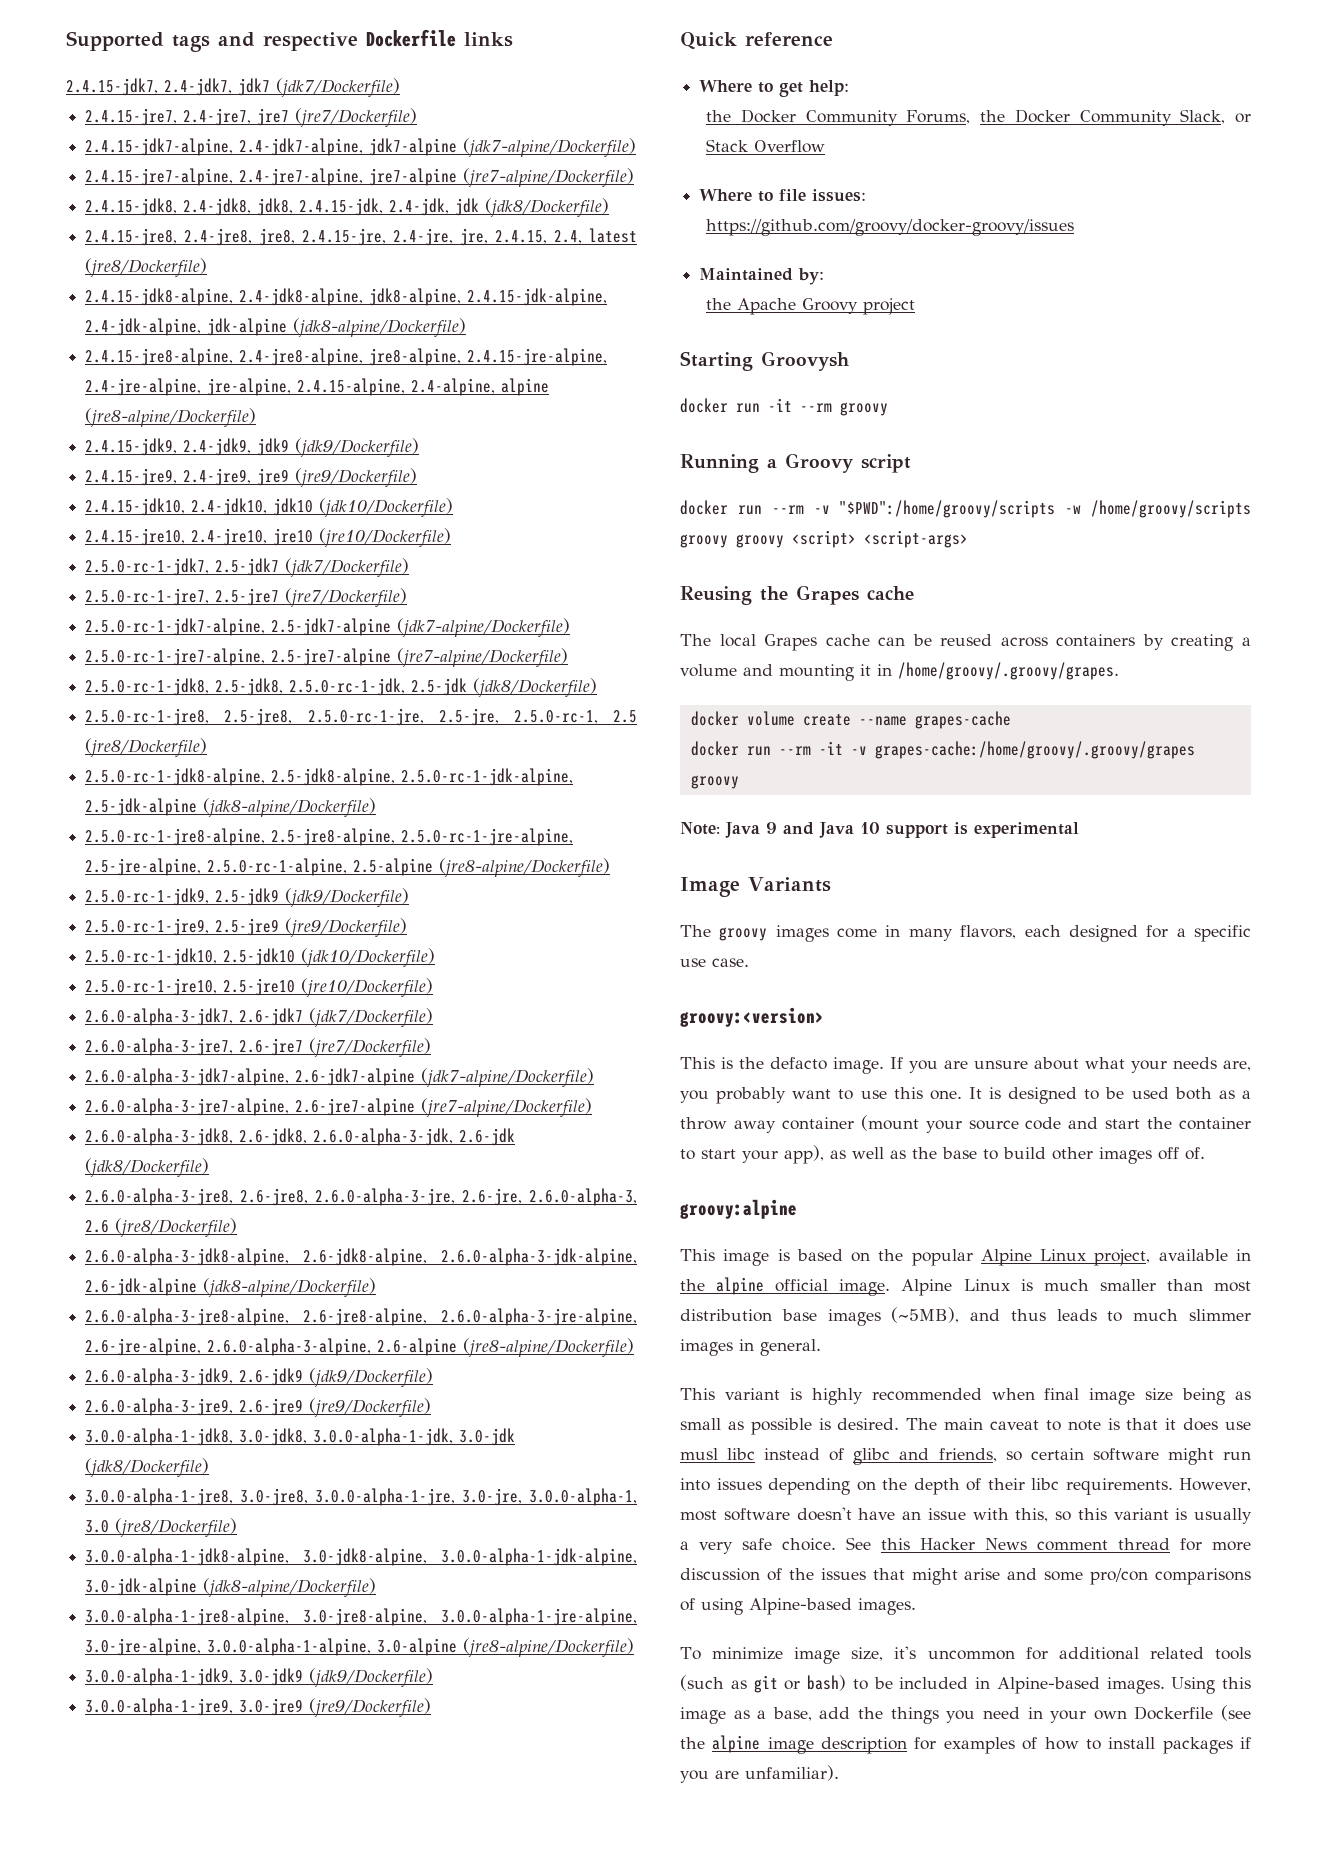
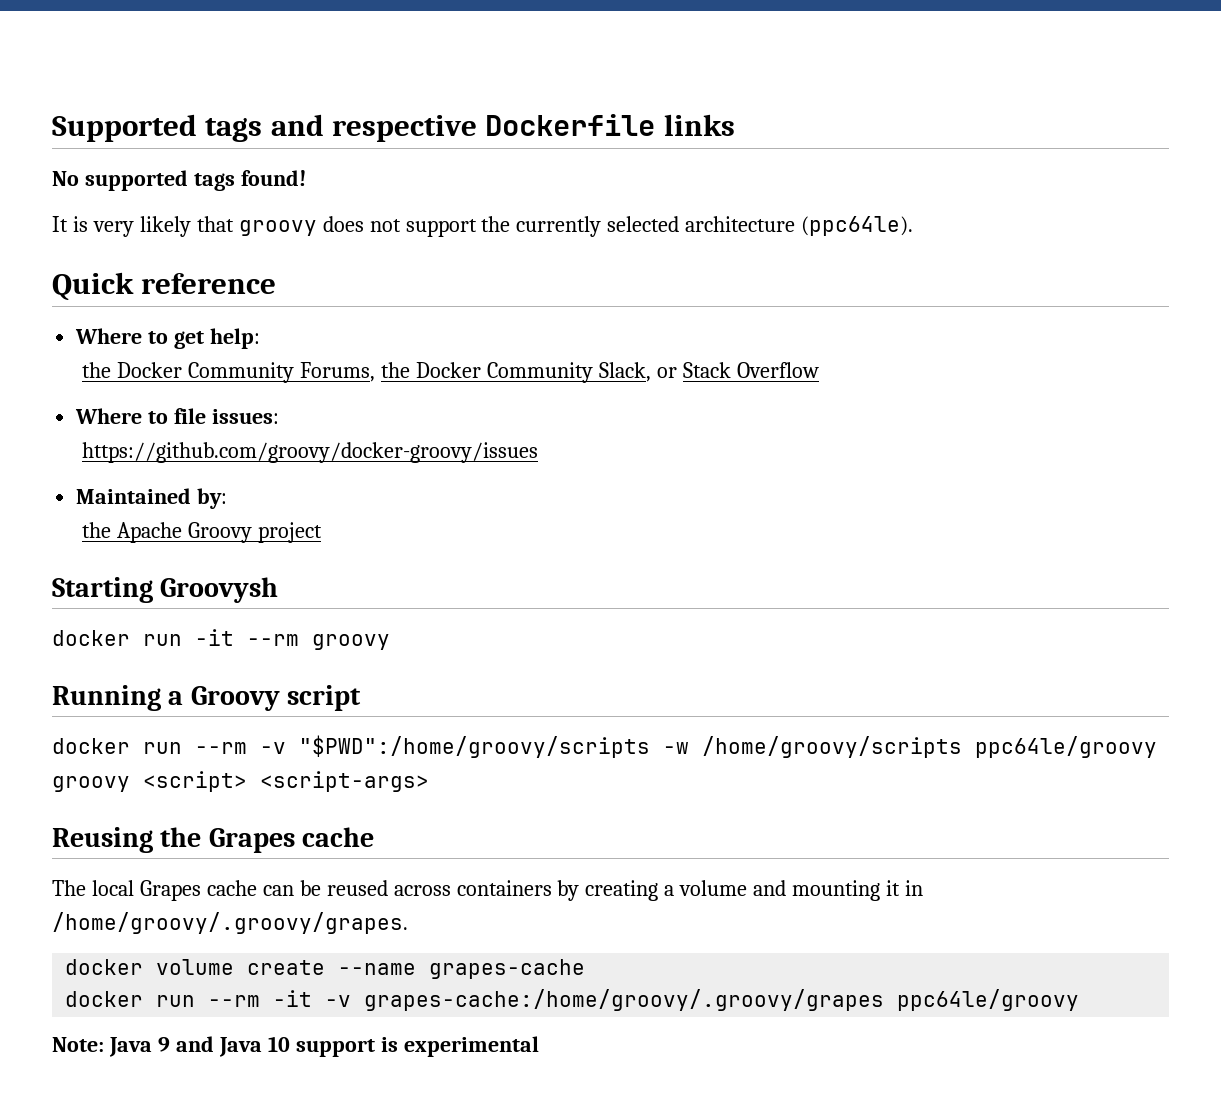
- 2.4.15-jdk7, 2.4-jdk7, jdk7 (jdk7/Dockerfile)
- 2.4.15-jre7, 2.4-jre7, jre7 (jre7/Dockerfile)
- 2.4.15-jdk7-alpine, 2.4-jdk7-alpine, jdk7-alpine (jdk7-alpine/Dockerfile)
- 2.4.15-jre7-alpine, 2.4-jre7-alpine, jre7-alpine (jre7-alpine/Dockerfile)
- 2.4.15-jdk8, 2.4-jdk8, jdk8, 2.4.15-jdk, 2.4-jdk, jdk (jdk8/Dockerfile)
- 2.4.15-jre8, 2.4-jre8, jre8, 2.4.15-jre, 2.4-jre, jre, 2.4.15, 2.4, latest (jre8/Dockerfile)
- 2.4.15-jdk8-alpine, 2.4-jdk8-alpine, jdk8-alpine, 2.4.15-jdk-alpine, 2.4-jdk-alpine, jdk-alpine (jdk8-alpine/Dockerfile)
- 2.4.15-jre8-alpine, 2.4-jre8-alpine, jre8-alpine, 2.4.15-jre-alpine, 2.4-jre-alpine, jre-alpine, 2.4.15-alpine, 2.4-alpine, alpine (jre8-alpine/Dockerfile)
- 2.4.15-jdk9, 2.4-jdk9, jdk9 (jdk9/Dockerfile)
- 2.4.15-jre9, 2.4-jre9, jre9 (jre9/Dockerfile)
- 2.4.15-jdk10, 2.4-jdk10, jdk10 (jdk10/Dockerfile)
- 2.4.15-jre10, 2.4-jre10, jre10 (jre10/Dockerfile)
- 2.5.0-rc-1-jdk7, 2.5-jdk7 (jdk7/Dockerfile)
- 2.5.0-rc-1-jre7, 2.5-jre7 (jre7/Dockerfile)
- 2.5.0-rc-1-jdk7-alpine, 2.5-jdk7-alpine (jdk7-alpine/Dockerfile)
- 2.5.0-rc-1-jre7-alpine, 2.5-jre7-alpine (jre7-alpine/Dockerfile)
- 2.5.0-rc-1-jdk8, 2.5-jdk8, 2.5.0-rc-1-jdk, 2.5-jdk (jdk8/Dockerfile)
- 2.5.0-rc-1-jre8, 2.5-jre8, 2.5.0-rc-1-jre, 2.5-jre, 2.5.0-rc-1, 2.5 (jre8/Dockerfile)
- 2.5.0-rc-1-jdk8-alpine, 2.5-jdk8-alpine, 2.5.0-rc-1-jdk-alpine, 2.5-jdk-alpine (jdk8-alpine/Dockerfile)
- 2.5.0-rc-1-jre8-alpine, 2.5-jre8-alpine, 2.5.0-rc-1-jre-alpine, 2.5-jre-alpine, 2.5.0-rc-1-alpine, 2.5-alpine (jre8-alpine/Dockerfile)
- 2.5.0-rc-1-jdk9, 2.5-jdk9 (jdk9/Dockerfile)
- 2.5.0-rc-1-jre9, 2.5-jre9 (jre9/Dockerfile)
- 2.5.0-rc-1-jdk10, 2.5-jdk10 (jdk10/Dockerfile)
- 2.5.0-rc-1-jre10, 2.5-jre10 (jre10/Dockerfile)
- 2.6.0-alpha-3-jdk7, 2.6-jdk7 (jdk7/Dockerfile)
- 2.6.0-alpha-3-jre7, 2.6-jre7 (jre7/Dockerfile)
- 2.6.0-alpha-3-jdk7-alpine, 2.6-jdk7-alpine (jdk7-alpine/Dockerfile)
- 2.6.0-alpha-3-jre7-alpine, 2.6-jre7-alpine (jre7-alpine/Dockerfile)
- 2.6.0-alpha-3-jdk8, 2.6-jdk8, 2.6.0-alpha-3-jdk, 2.6-jdk (jdk8/Dockerfile)
- 2.6.0-alpha-3-jre8, 2.6-jre8, 2.6.0-alpha-3-jre, 2.6-jre, 2.6.0-alpha-3, 2.6 (jre8/Dockerfile)
- 2.6.0-alpha-3-jdk8-alpine, 2.6-jdk8-alpine, 2.6.0-alpha-3-jdk-alpine, 2.6-jdk-alpine (jdk8-alpine/Dockerfile)
- 2.6.0-alpha-3-jre8-alpine, 2.6-jre8-alpine, 2.6.0-alpha-3-jre-alpine, 2.6-jre-alpine, 2.6.0-alpha-3-alpine, 2.6-alpine (jre8-alpine/Dockerfile)
- 2.6.0-alpha-3-jdk9, 2.6-jdk9 (jdk9/Dockerfile)
- 2.6.0-alpha-3-jre9, 2.6-jre9 (jre9/Dockerfile)
- 3.0.0-alpha-1-jdk8, 3.0-jdk8, 3.0.0-alpha-1-jdk, 3.0-jdk (jdk8/Dockerfile)
- 3.0.0-alpha-1-jre8, 3.0-jre8, 3.0.0-alpha-1-jre, 3.0-jre, 3.0.0-alpha-1, 3.0 (jre8/Dockerfile)
- 3.0.0-alpha-1-jdk8-alpine, 3.0-jdk8-alpine, 3.0.0-alpha-1-jdk-alpine, 3.0-jdk-alpine (jdk8-alpine/Dockerfile)
- 3.0.0-alpha-1-jre8-alpine, 3.0-jre8-alpine, 3.0.0-alpha-1-jre-alpine, 3.0-jre-alpine, 3.0.0-alpha-1-alpine, 3.0-alpine (jre8-alpine/Dockerfile)
- 3.0.0-alpha-1-jdk9, 3.0-jdk9 (jdk9/Dockerfile)
- 3.0.0-alpha-1-jre9, 3.0-jre9 (jre9/Dockerfile)
+ No supported tags found!
+ It is very likely that groovy does not support the currently selected architecture (ppc64le).
- docker run --rm -v "$PWD":/home/groovy/scripts -w /home/groovy/scripts groovy groovy <script> <script-args>
+ docker run --rm -v "$PWD":/home/groovy/scripts -w /home/groovy/scripts ppc64le/groovy groovy <script> <script-args>
- docker run --rm -it -v grapes-cache:/home/groovy/.groovy/grapes groovy
+ docker run --rm -it -v grapes-cache:/home/groovy/.groovy/grapes ppc64le/groovy
- Image Variants
- The groovy images come in many flavors, each designed for a specific use case.
- groovy:<version>
- This is the defacto image. If you are unsure about what your needs are, you probably want to use this one. It is designed to be used both as a throw away container (mount your source code and start the container to start your app), as well as the base to build other images off of.
- groovy:alpine
- This image is based on the popular Alpine Linux project, available in the alpine official image. Alpine Linux is much smaller than most distribution base images (~5MB), and thus leads to much slimmer images in general.
- This variant is highly recommended when final image size being as small as possible is desired. The main caveat to note is that it does use musl libc instead of glibc and friends, so certain software might run into issues depending on the depth of their libc requirements. However, most software doesn't have an issue with this, so this variant is usually a very safe choice. See this Hacker News comment thread for more discussion of the issues that might arise and some pro/con comparisons of using Alpine-based images.
- To minimize image size, it's uncommon for additional related tools (such as git or bash) to be included in Alpine-based images. Using this image as a base, add the things you need in your own Dockerfile (see the alpine image description for examples of how to install packages if you are unfamiliar).

